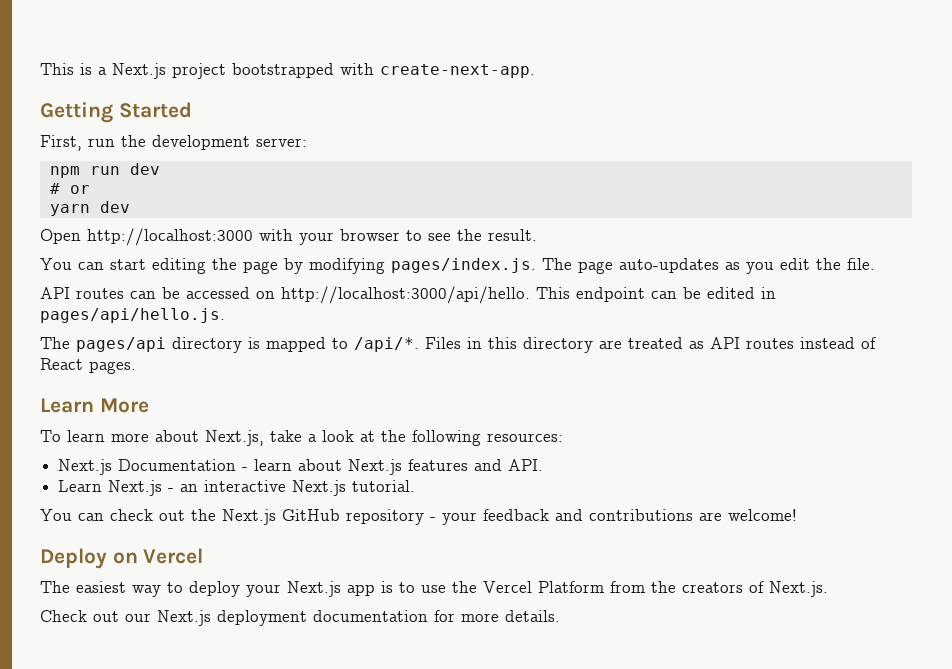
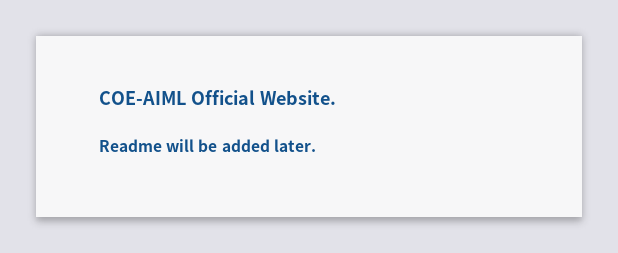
- This is a Next.js project bootstrapped with create-next-app.
- Getting Started
- First, run the development server:
- npm run dev
- # or
- yarn dev
- Open http://localhost:3000 with your browser to see the result.
- You can start editing the page by modifying pages/index.js. The page auto-updates as you edit the file.
- API routes can be accessed on http://localhost:3000/api/hello. This endpoint can be edited in pages/api/hello.js.
- The pages/api directory is mapped to /api/*. Files in this directory are treated as API routes instead of React pages.
- Learn More
- To learn more about Next.js, take a look at the following resources:
- Next.js Documentation - learn about Next.js features and API.
- Learn Next.js - an interactive Next.js tutorial.
- You can check out the Next.js GitHub repository - your feedback and contributions are welcome!
- Deploy on Vercel
- The easiest way to deploy your Next.js app is to use the Vercel Platform from the creators of Next.js.
- Check out our Next.js deployment documentation for more details.
+ COE-AIML Official Website.
+ Readme will be added later.

